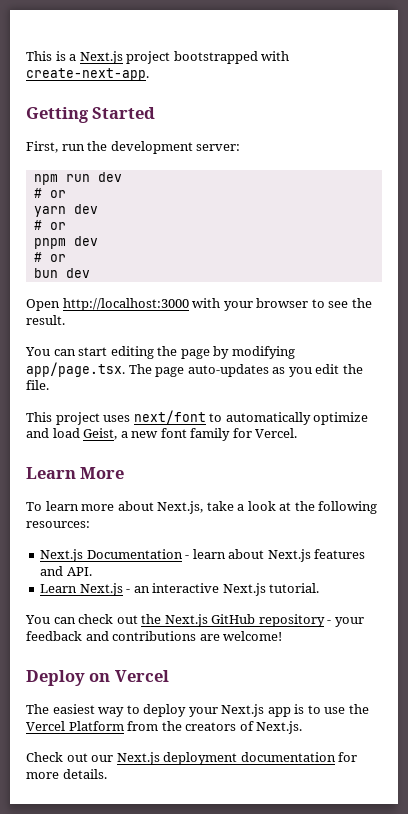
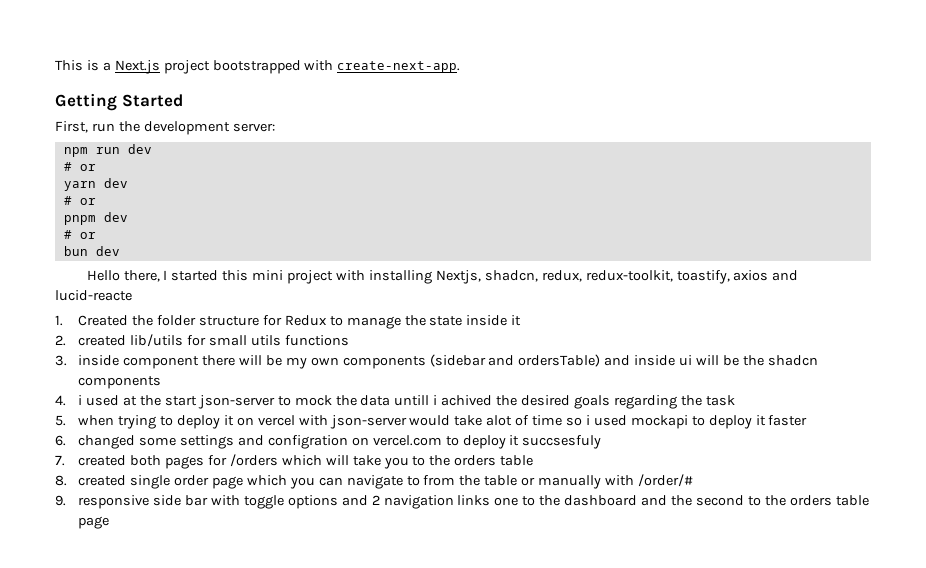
- Open http://localhost:3000 with your browser to see the result.
- You can start editing the page by modifying app/page.tsx. The page auto-updates as you edit the file.
- This project uses next/font to automatically optimize and load Geist, a new font family for Vercel.
- Learn More
- To learn more about Next.js, take a look at the following resources:
- Next.js Documentation - learn about Next.js features and API.
- Learn Next.js - an interactive Next.js tutorial.
- You can check out the Next.js GitHub repository - your feedback and contributions are welcome!
- Deploy on Vercel
- The easiest way to deploy your Next.js app is to use the Vercel Platform from the creators of Next.js.
- Check out our Next.js deployment documentation for more details.
+ Hello there, I started this mini project with installing Nextjs, shadcn, redux, redux-toolkit, toastify, axios and lucid-reacte
+ 1. Created the folder structure for Redux to manage the state inside it
+ 2. created lib/utils for small utils functions
+ 3. inside component there will be my own components (sidebar and ordersTable) and inside ui will be the shadcn components
+ 4. i used at the start json-server to mock the data untill i achived the desired goals regarding the task
+ 5. when trying to deploy it on vercel with json-server would take alot of time so i used mockapi to deploy it faster
+ 6. changed some settings and configration on vercel.com to deploy it succsesfuly
+ 7. created both pages for /orders which will take you to the orders table
+ 8. created single order page which you can navigate to from the table or manually with /order/#
+ 9. responsive side bar with toggle options and 2 navigation links one to the dashboard and the second to the orders table page

